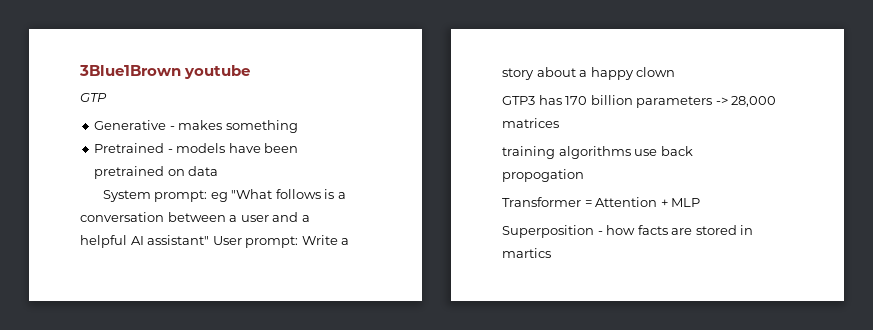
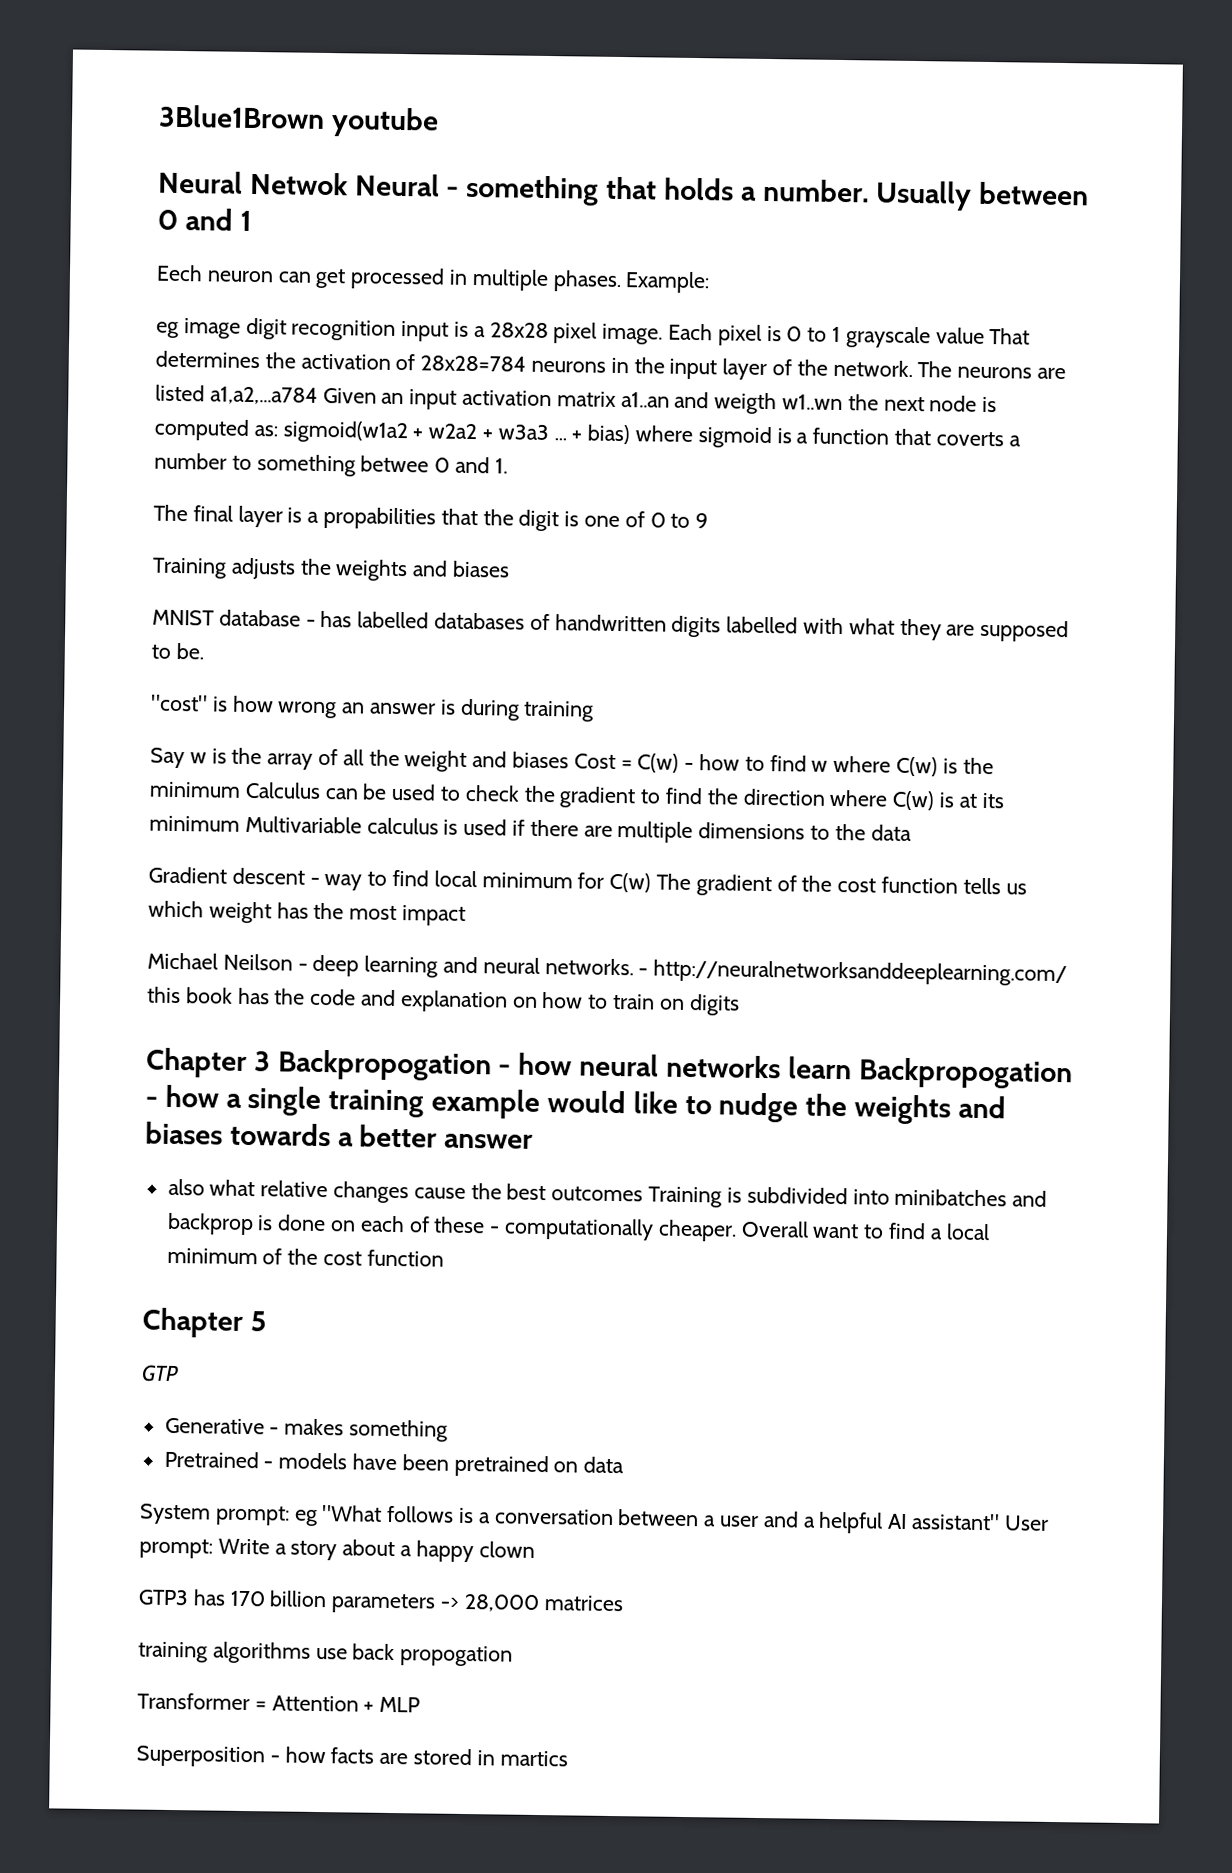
+ Neural Netwok Neural - something that holds a number. Usually between 0 and 1
+ Eech neuron can get processed in multiple phases. Example:
+ eg image digit recognition input is a 28x28 pixel image. Each pixel is 0 to 1 grayscale value That determines the activation of 28x28=784 neurons in the input layer of the network. The neurons are listed a1,a2,...a784 Given an input activation matrix a1..an and weigth w1..wn the next node is computed as: sigmoid(w1a2 + w2a2 + w3a3 ... + bias) where sigmoid is a function that coverts a number to something betwee 0 and 1.
+ The final layer is a propabilities that the digit is one of 0 to 9
+ Training adjusts the weights and biases
+ MNIST database - has labelled databases of handwritten digits labelled with what they are supposed to be.
+ "cost" is how wrong an answer is during training
+ Say w is the array of all the weight and biases Cost = C(w) - how to find w where C(w) is the minimum Calculus can be used to check the gradient to find the direction where C(w) is at its minimum Multivariable calculus is used if there are multiple dimensions to the data
+ Gradient descent - way to find local minimum for C(w) The gradient of the cost function tells us which weight has the most impact
+ Michael Neilson - deep learning and neural networks. - http://neuralnetworksanddeeplearning.com/ this book has the code and explanation on how to train on digits
+ Chapter 3 Backpropogation - how neural networks learn Backpropogation - how a single training example would like to nudge the weights and biases towards a better answer
+ also what relative changes cause the best outcomes Training is subdivided into minibatches and backprop is done on each of these - computationally cheaper. Overall want to find a local minimum of the cost function
+ Chapter 5

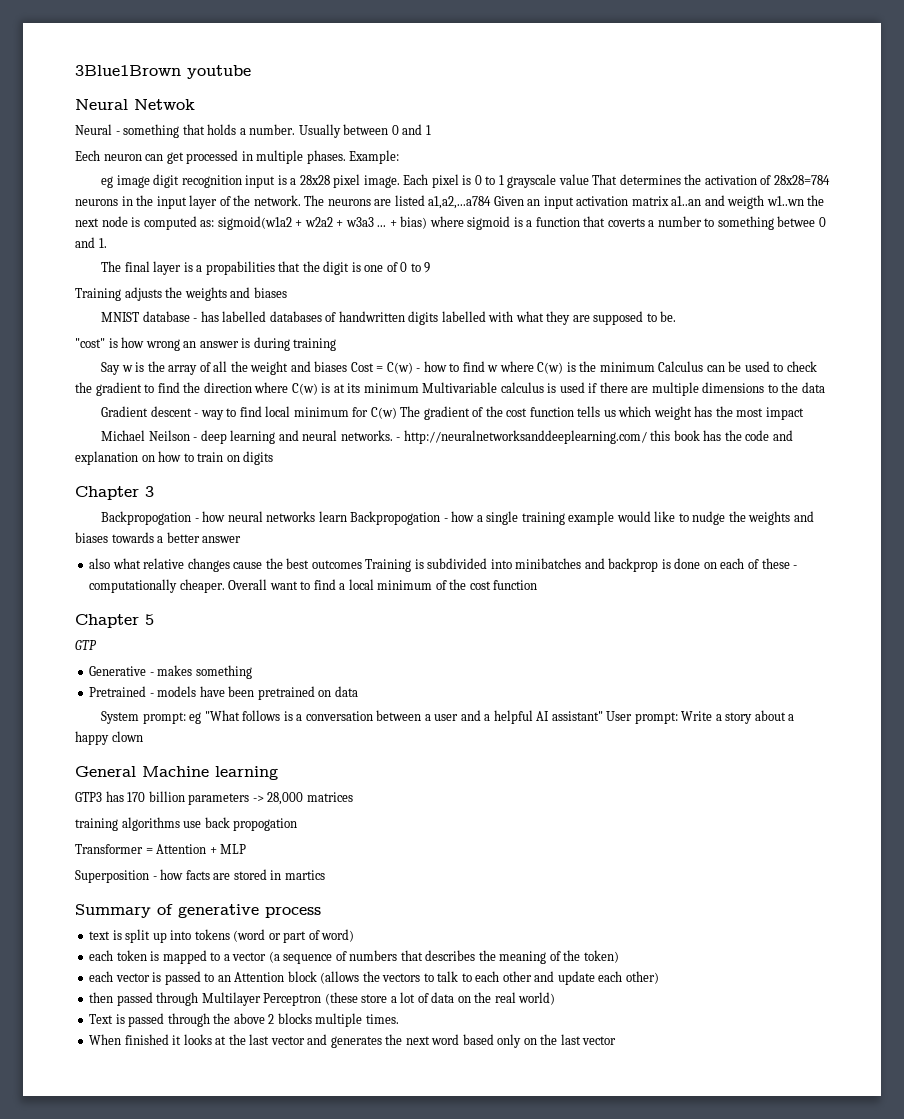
- Neural Netwok Neural - something that holds a number.
+ Neural Netwok
+ Neural - something that holds a number.
- Chapter 3 Backpropogation - how neural networks learn Backpropogation - how a single training example would like to nudge the weights and biases towards a better answer
+ Chapter 3
+ Backpropogation - how neural networks learn Backpropogation - how a single training example would like to nudge the weights and biases towards a better answer
+ General Machine learning
+ Summary of generative process
+ text is split up into tokens (word or part of word)
+ each token is mapped to a vector (a sequence of numbers that describes the meaning of the token)
+ each vector is passed to an Attention block (allows the vectors to talk to each other and update each other)
+ then passed through Multilayer Perceptron (these store a lot of data on the real world)
+ Text is passed through the above 2 blocks multiple times.
+ When finished it looks at the last vector and generates the next word based only on the last vector

